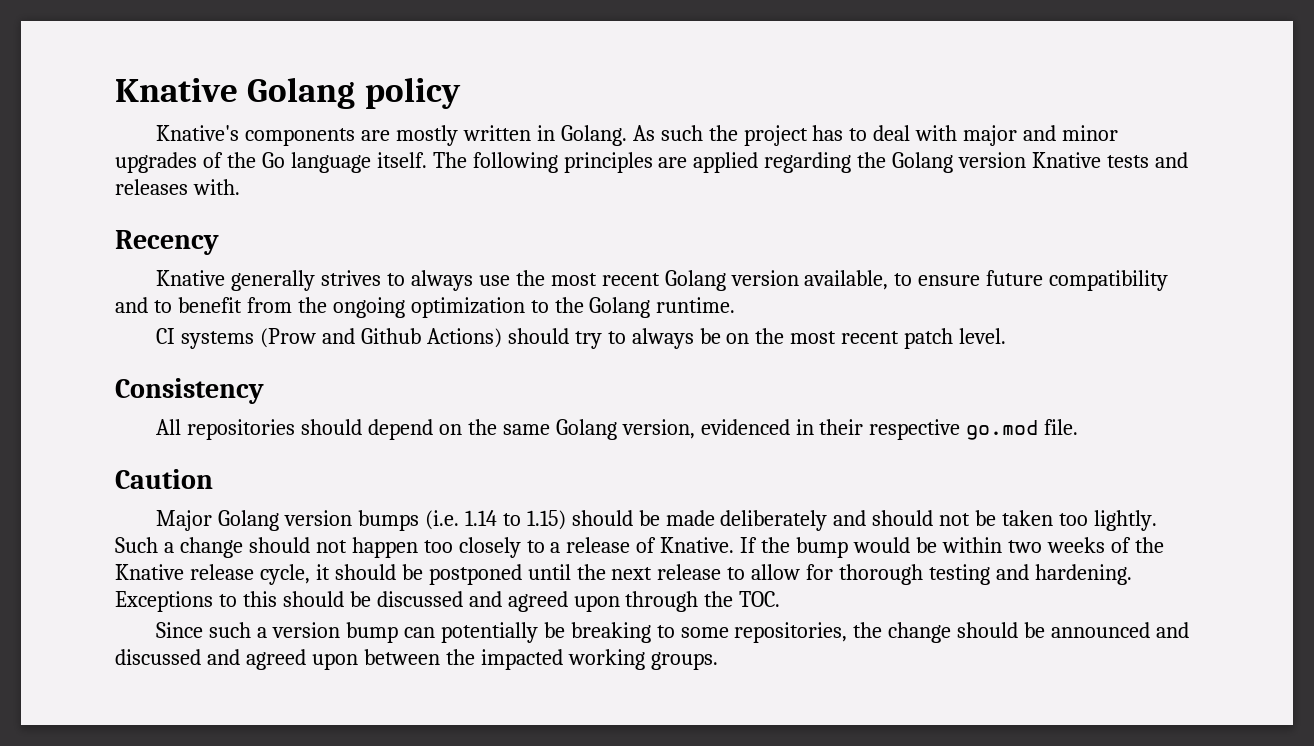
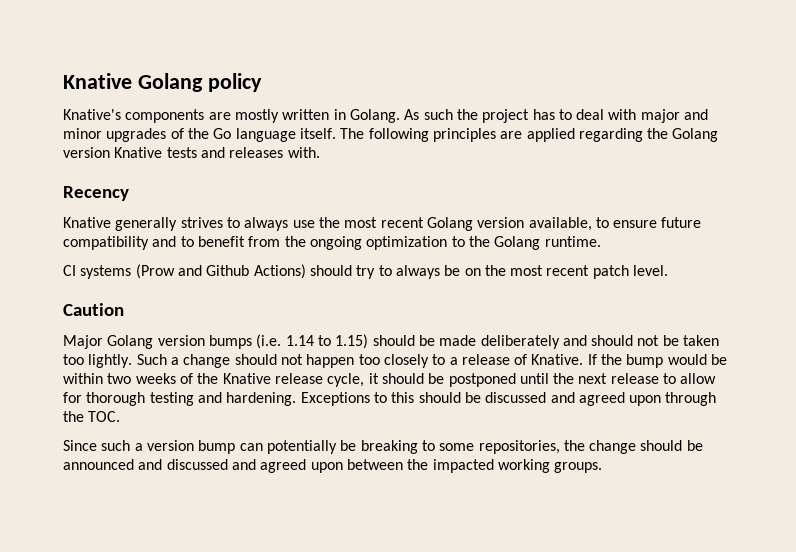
- Consistency
- All repositories should depend on the same Golang version, evidenced in their respective go.mod file.

